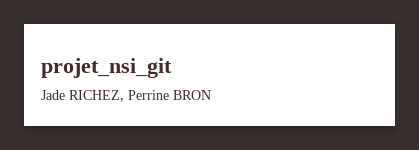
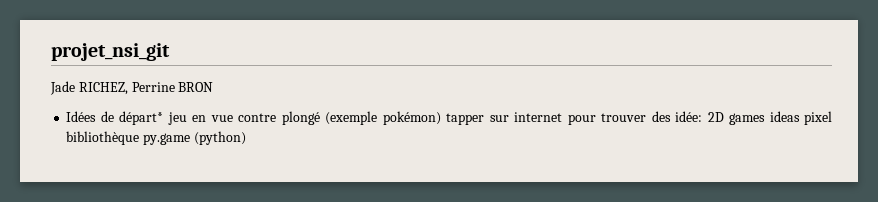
+ Idées de départ* jeu en vue contre plongé (exemple pokémon) tapper sur internet pour trouver des idée: 2D games ideas pixel bibliothèque py.game (python)

